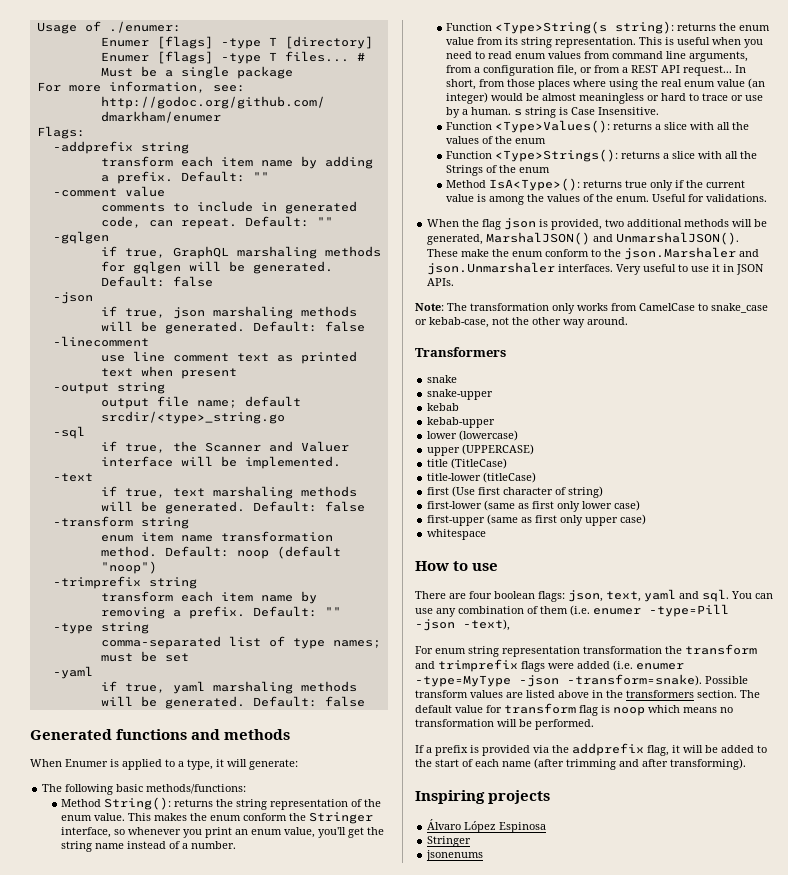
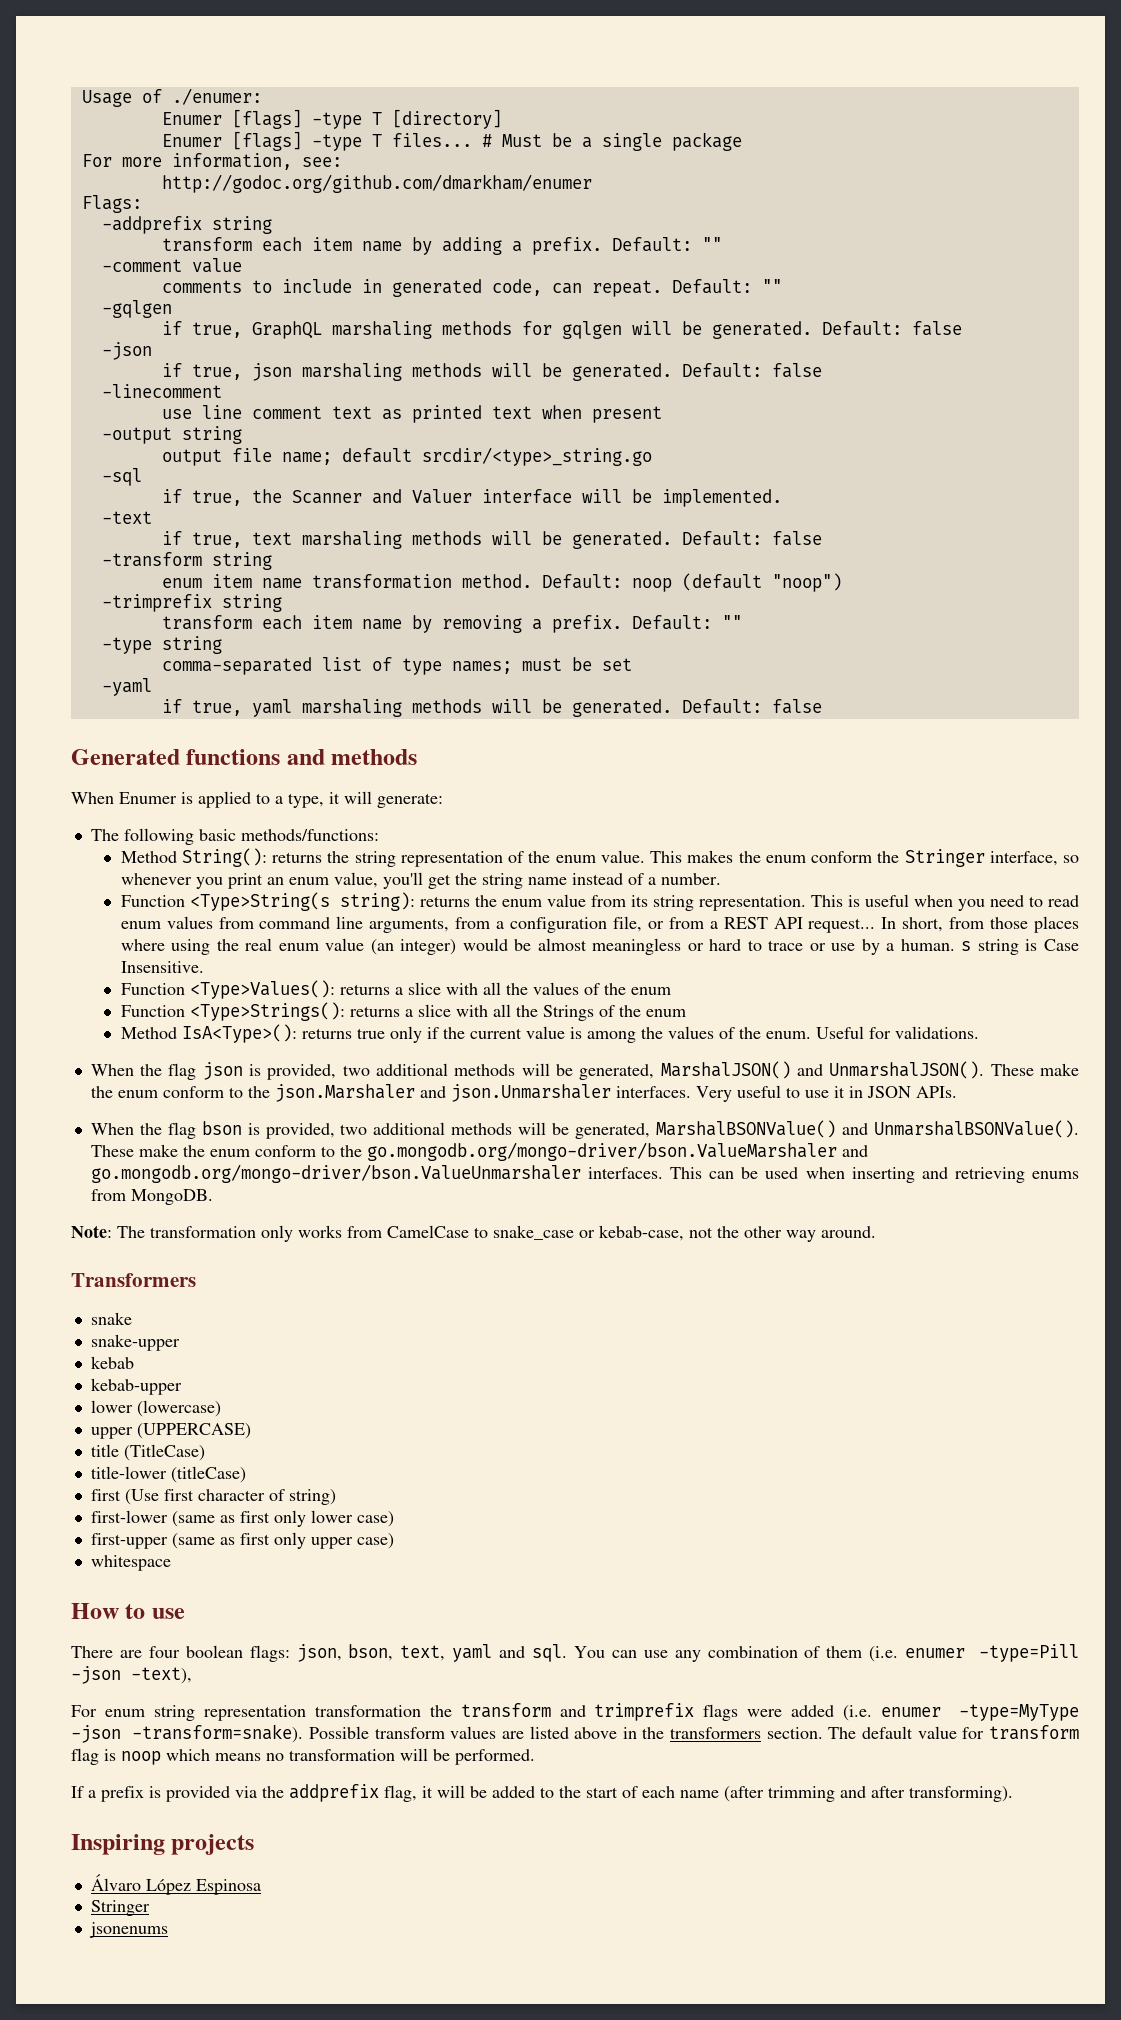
+ When the flag bson is provided, two additional methods will be generated, MarshalBSONValue() and UnmarshalBSONValue(). These make the enum conform to the go.mongodb.org/mongo-driver/bson.ValueMarshaler and go.mongodb.org/mongo-driver/bson.ValueUnmarshaler interfaces. This can be used when inserting and retrieving enums from MongoDB.
- There are four boolean flags: json, text, yaml and sql.
+ There are four boolean flags: json, bson, text, yaml and sql.

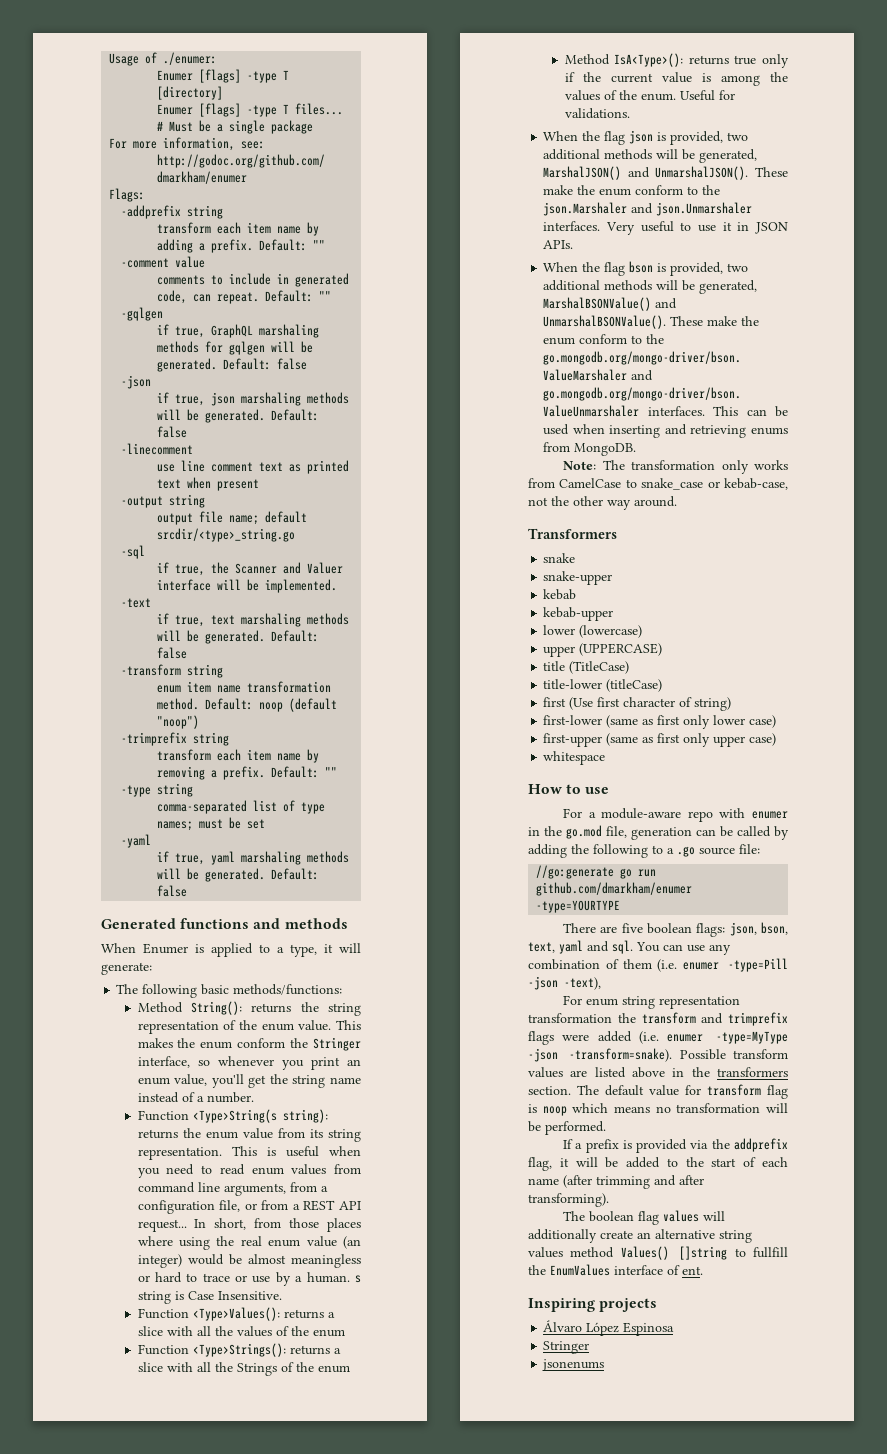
+ For a module-aware repo with enumer in the go.mod file, generation can be called by adding the following to a .go source file:
+ //go:generate go run github.com/dmarkham/enumer -type=YOURTYPE
- There are four boolean flags: json, bson, text, yaml and sql.
+ There are five boolean flags: json, bson, text, yaml and sql.
+ The boolean flag values will additionally create an alternative string values method Values() []string to fullfill the EnumValues interface of ent.

